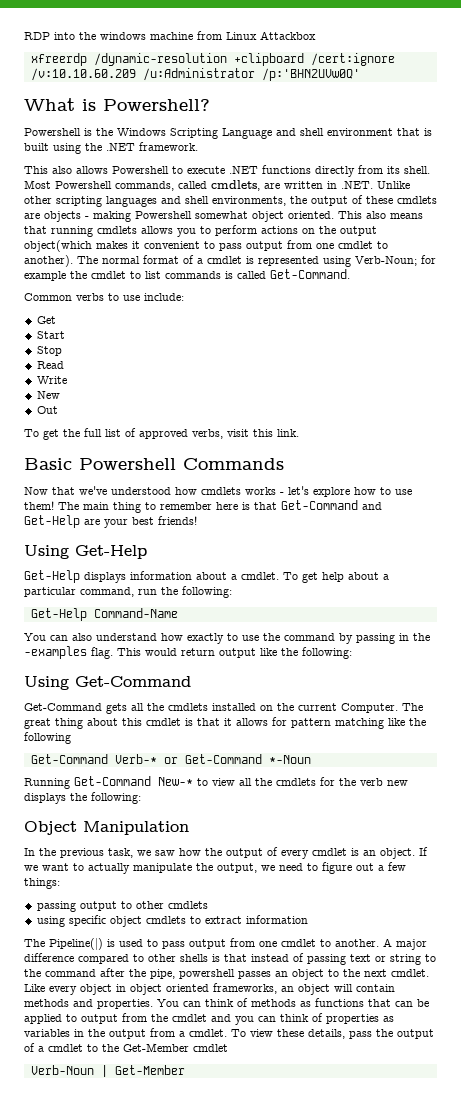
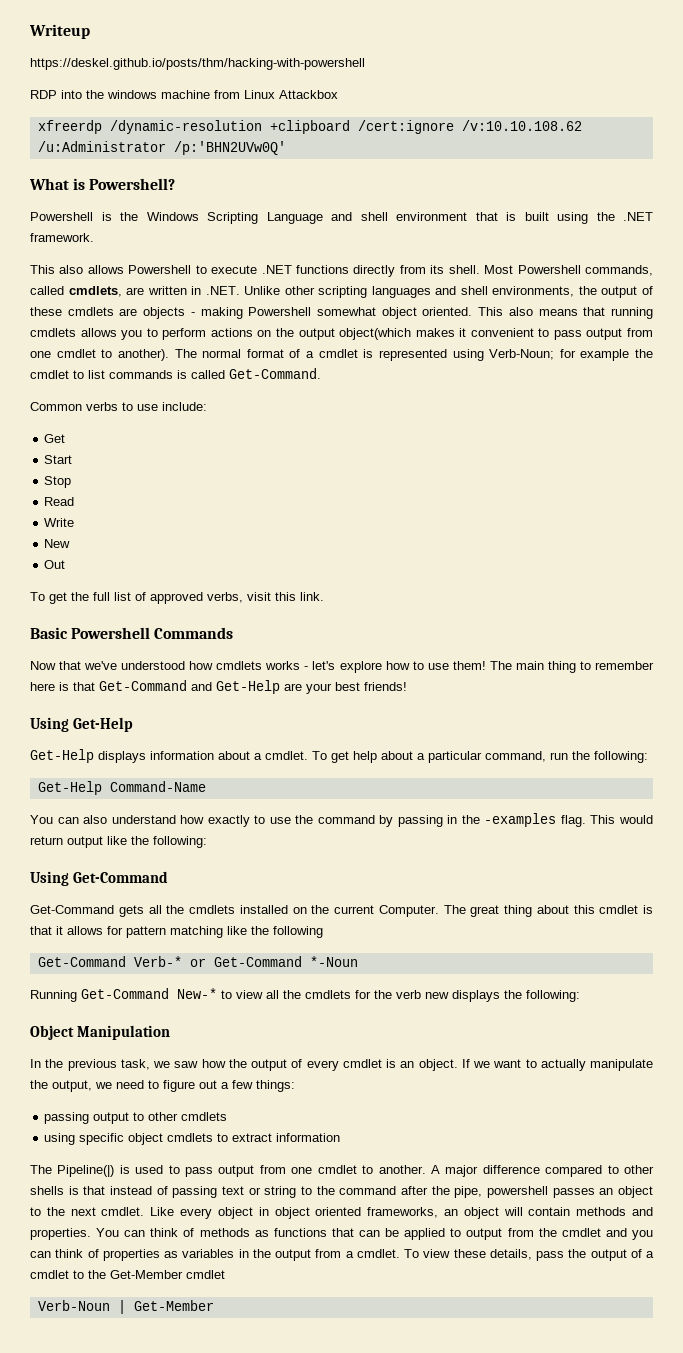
+ Writeup
+ https://deskel.github.io/posts/thm/hacking-with-powershell
- xfreerdp /dynamic-resolution +clipboard /cert:ignore /v:10.10.60.209 /u:Administrator /p:'BHN2UVw0Q'
+ xfreerdp /dynamic-resolution +clipboard /cert:ignore /v:10.10.108.62 /u:Administrator /p:'BHN2UVw0Q'

